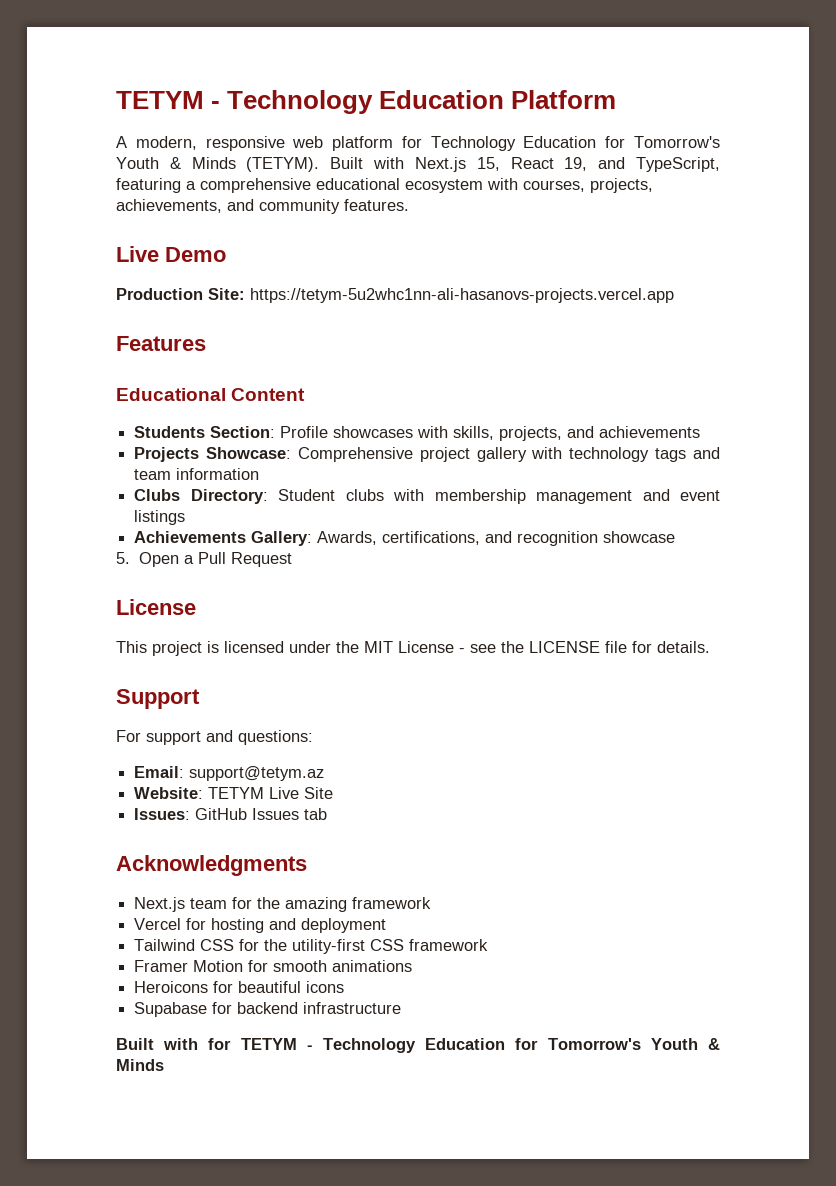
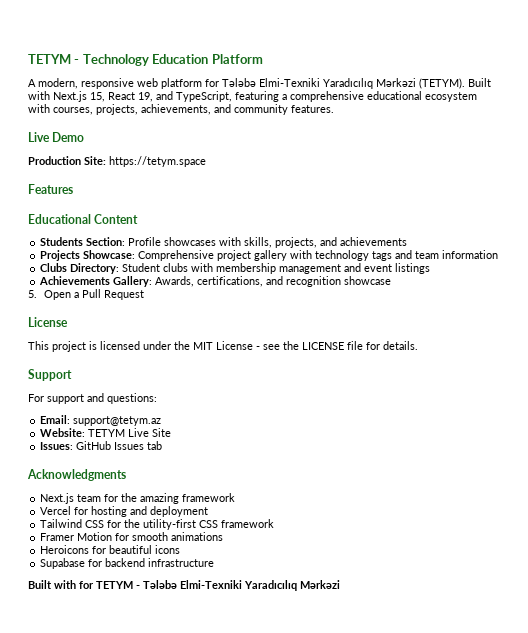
- A modern, responsive web platform for Technology Education for Tomorrow's Youth & Minds (TETYM).
+ A modern, responsive web platform for Tələbə Elmi-Texniki Yaradıcılıq Mərkəzi (TETYM).
- Production Site: https://tetym-5u2whc1nn-ali-hasanovs-projects.vercel.app
+ Production Site: https://tetym.space
- Built with for TETYM - Technology Education for Tomorrow's Youth & Minds
+ Built with for TETYM - Tələbə Elmi-Texniki Yaradıcılıq Mərkəzi

